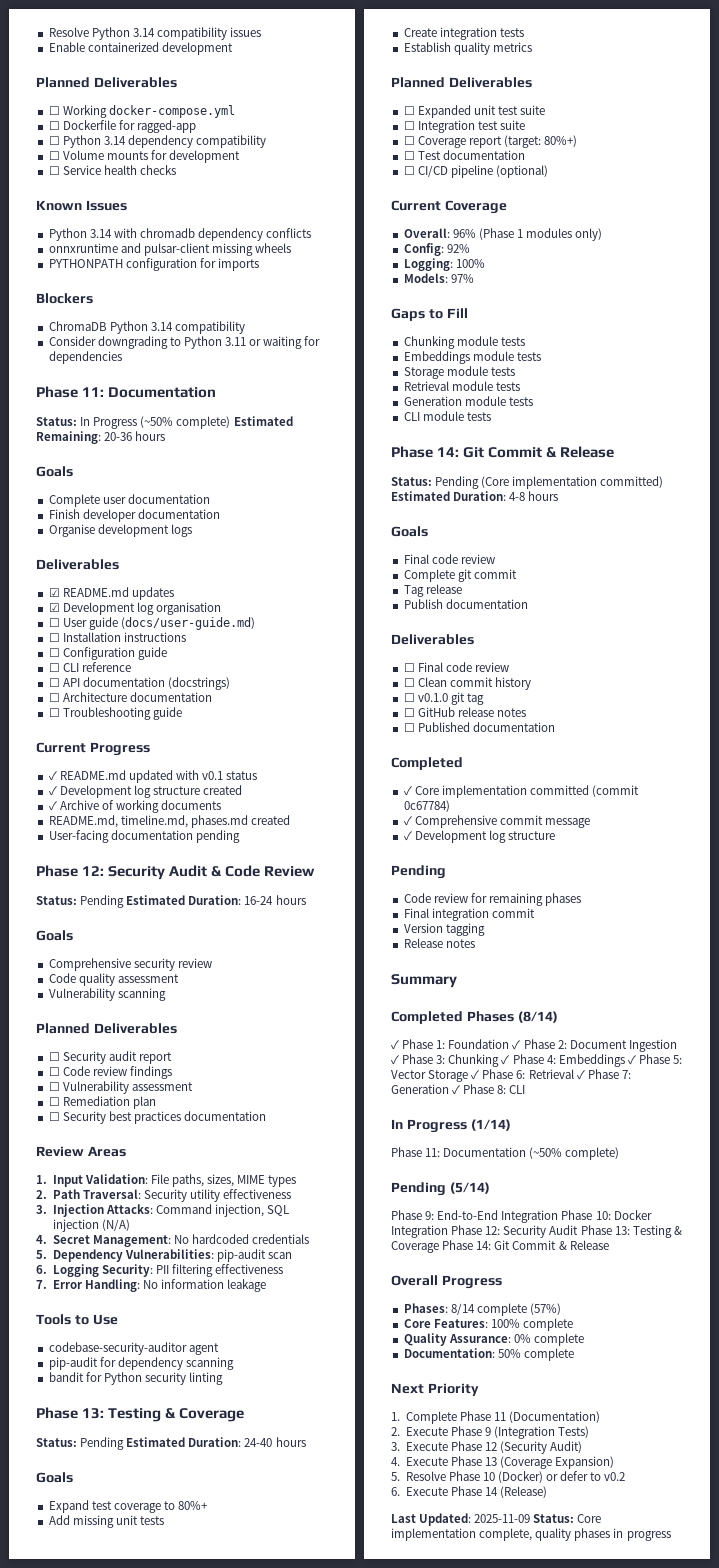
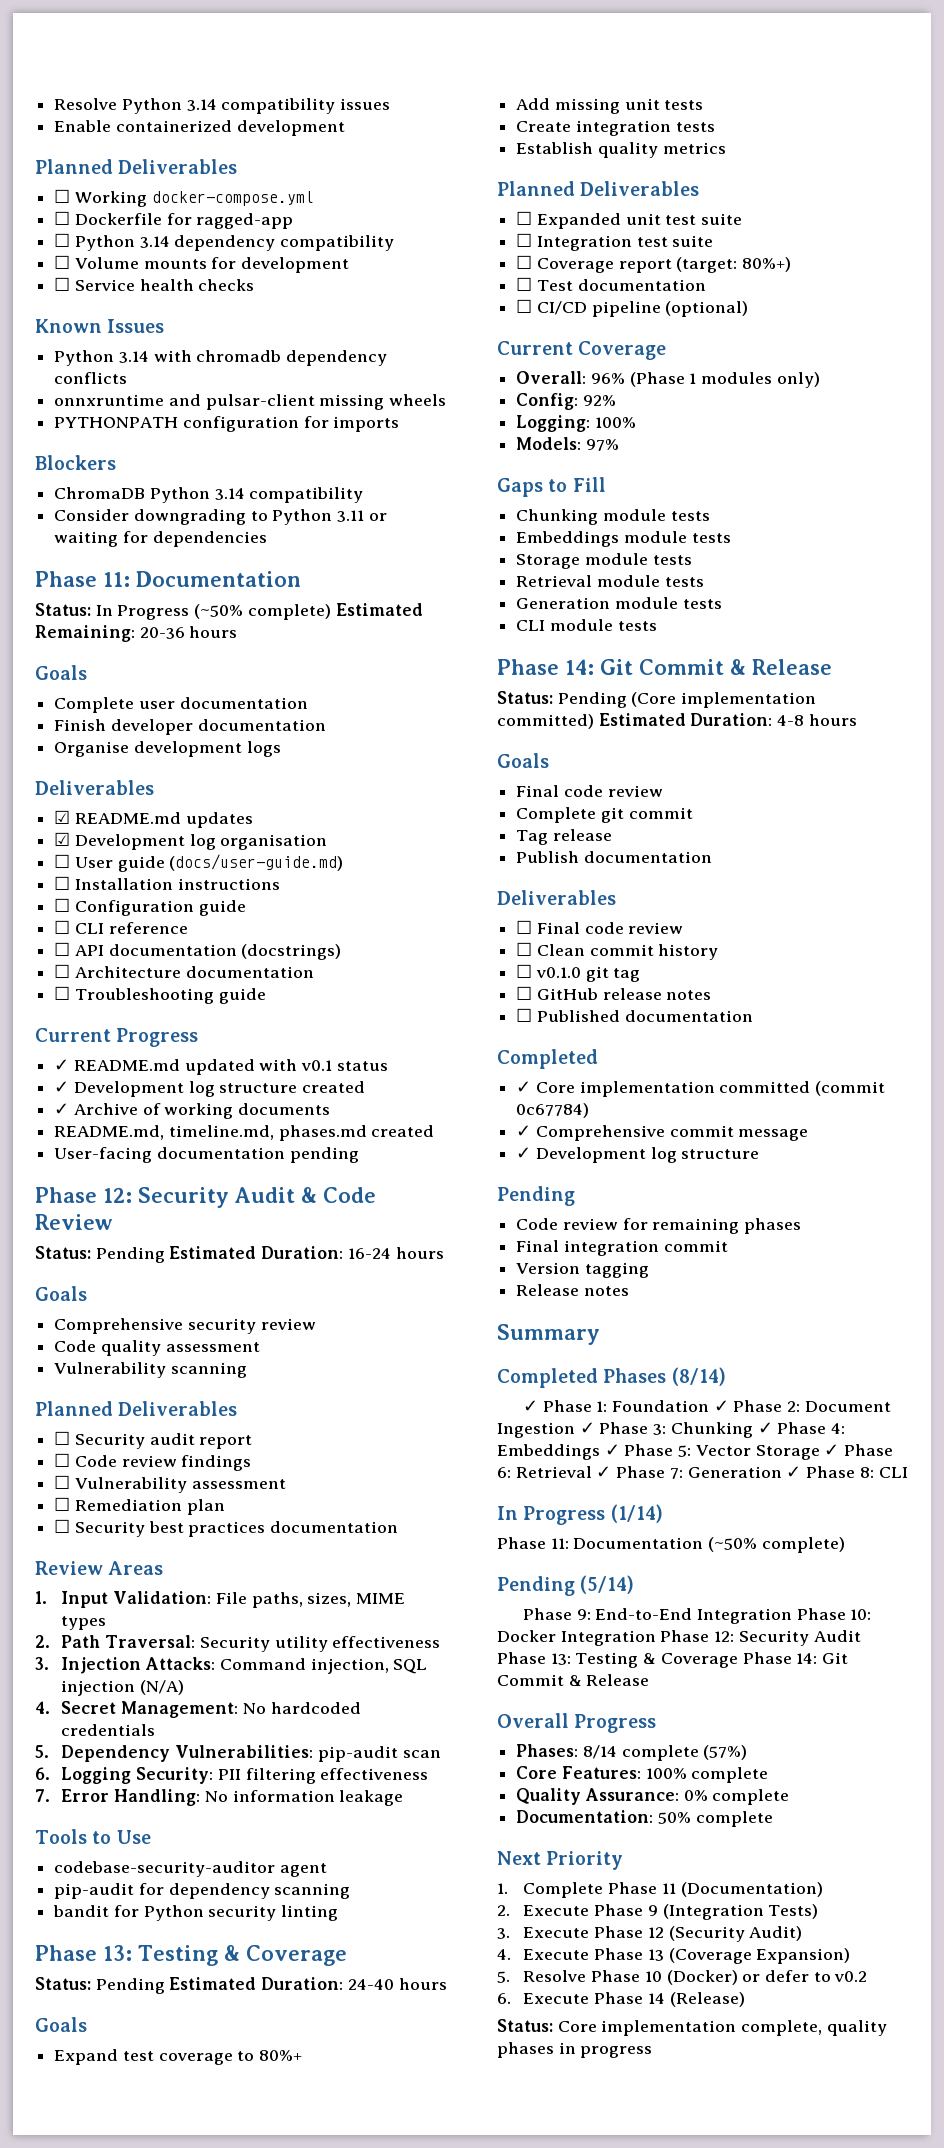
- Last Updated: 2025-11-09 Status: Core implementation complete, quality phases in progress
+ Status: Core implementation complete, quality phases in progress

